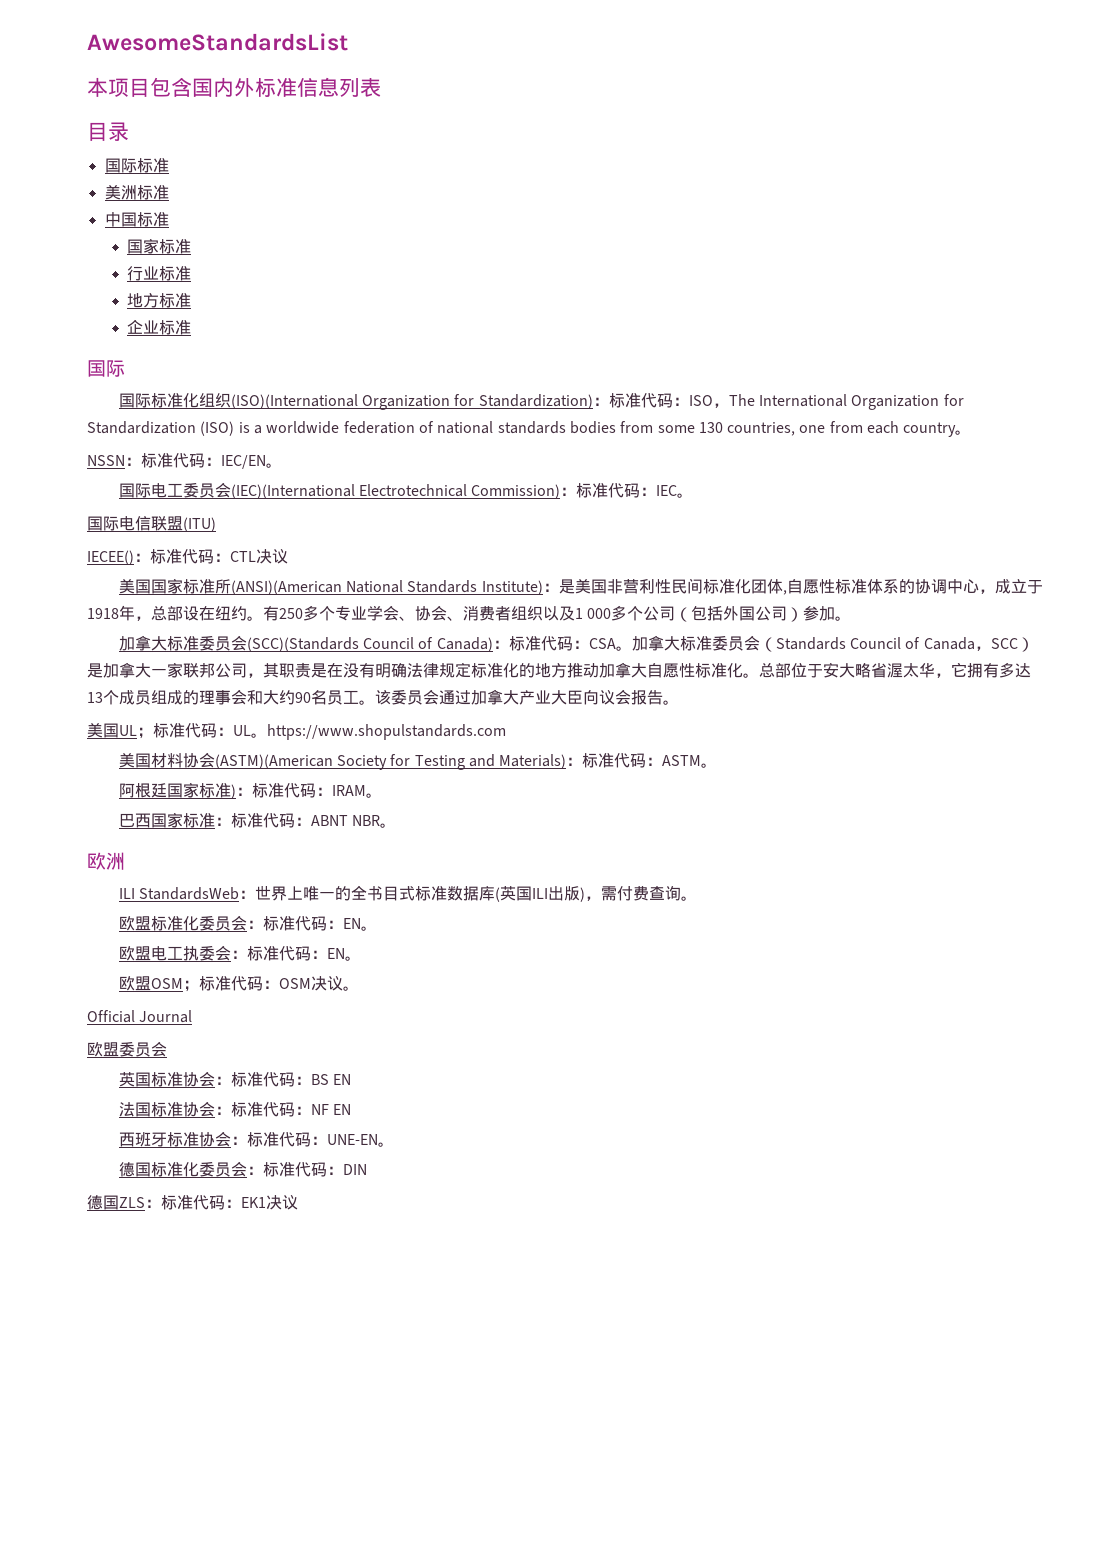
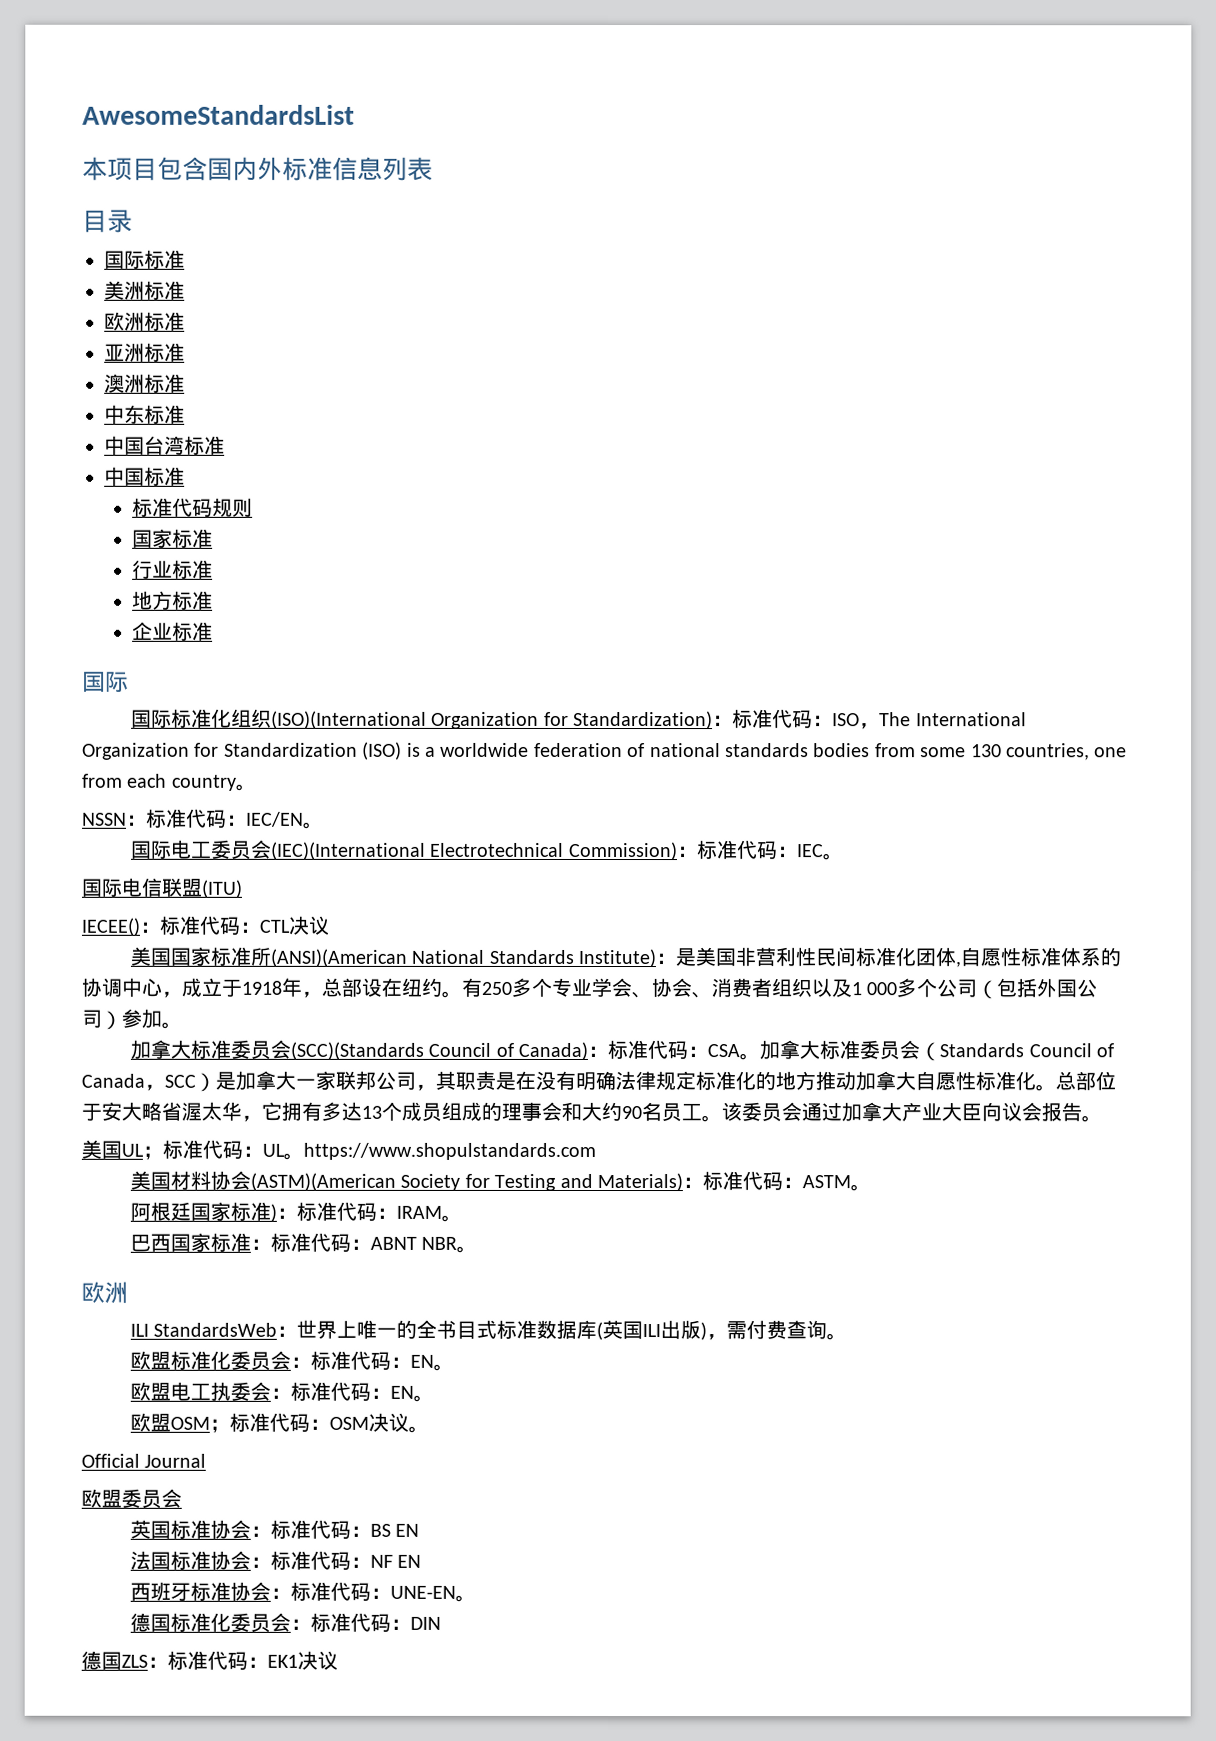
+ 欧洲标准
+ 亚洲标准
+ 澳洲标准
+ 中东标准
+ 中国台湾标准
+ 标准代码规则

